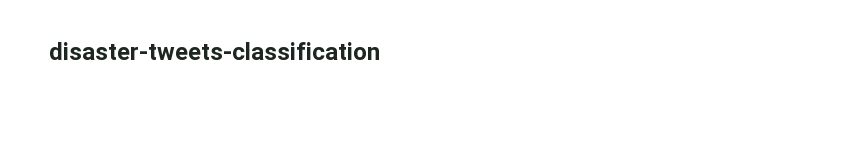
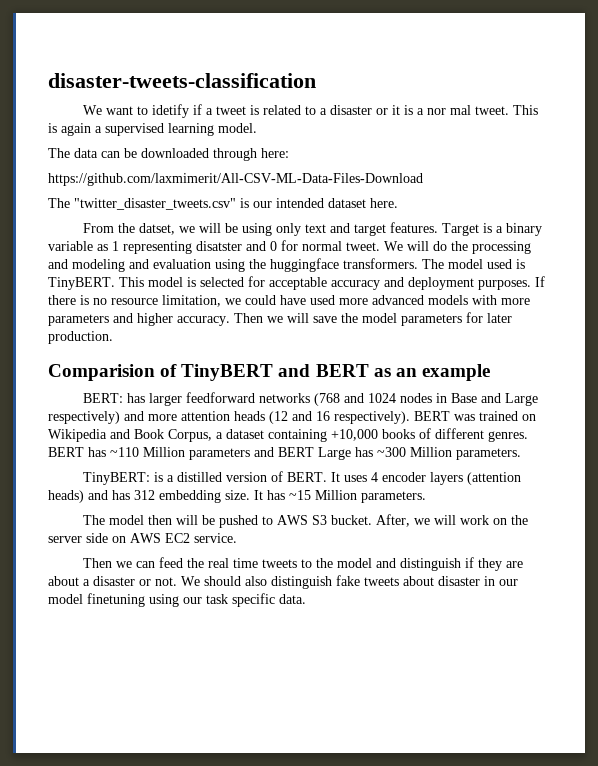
+ We want to idetify if a tweet is related to a disaster or it is a nor mal tweet. This is again a supervised learning model.
+ The data can be downloaded through here:
+ https://github.com/laxmimerit/All-CSV-ML-Data-Files-Download
+ The "twitter_disaster_tweets.csv" is our intended dataset here.
+ From the datset, we will be using only text and target features. Target is a binary variable as 1 representing disatster and 0 for normal tweet. We will do the processing and modeling and evaluation using the huggingface transformers. The model used is TinyBERT. This model is selected for acceptable accuracy and deployment purposes. If there is no resource limitation, we could have used more advanced models with more parameters and higher accuracy. Then we will save the model parameters for later production.
+ Comparision of TinyBERT and BERT as an example
+ BERT: has larger feedforward networks (768 and 1024 nodes in Base and Large respectively) and more attention heads (12 and 16 respectively). BERT was trained on Wikipedia and Book Corpus, a dataset containing +10,000 books of different genres. BERT has ~110 Million parameters and BERT Large has ~300 Million parameters.
+ TinyBERT: is a distilled version of BERT. It uses 4 encoder layers (attention heads) and has 312 embedding size. It has ~15 Million parameters.
+ The model then will be pushed to AWS S3 bucket. After, we will work on the server side on AWS EC2 service.
+ Then we can feed the real time tweets to the model and distinguish if they are about a disaster or not. We should also distinguish fake tweets about disaster in our model finetuning using our task specific data.

